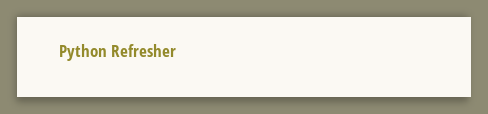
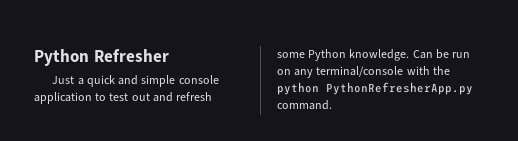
+ Just a quick and simple console application to test out and refresh some Python knowledge. Can be run on any terminal/console with the python PythonRefresherApp.py command.

